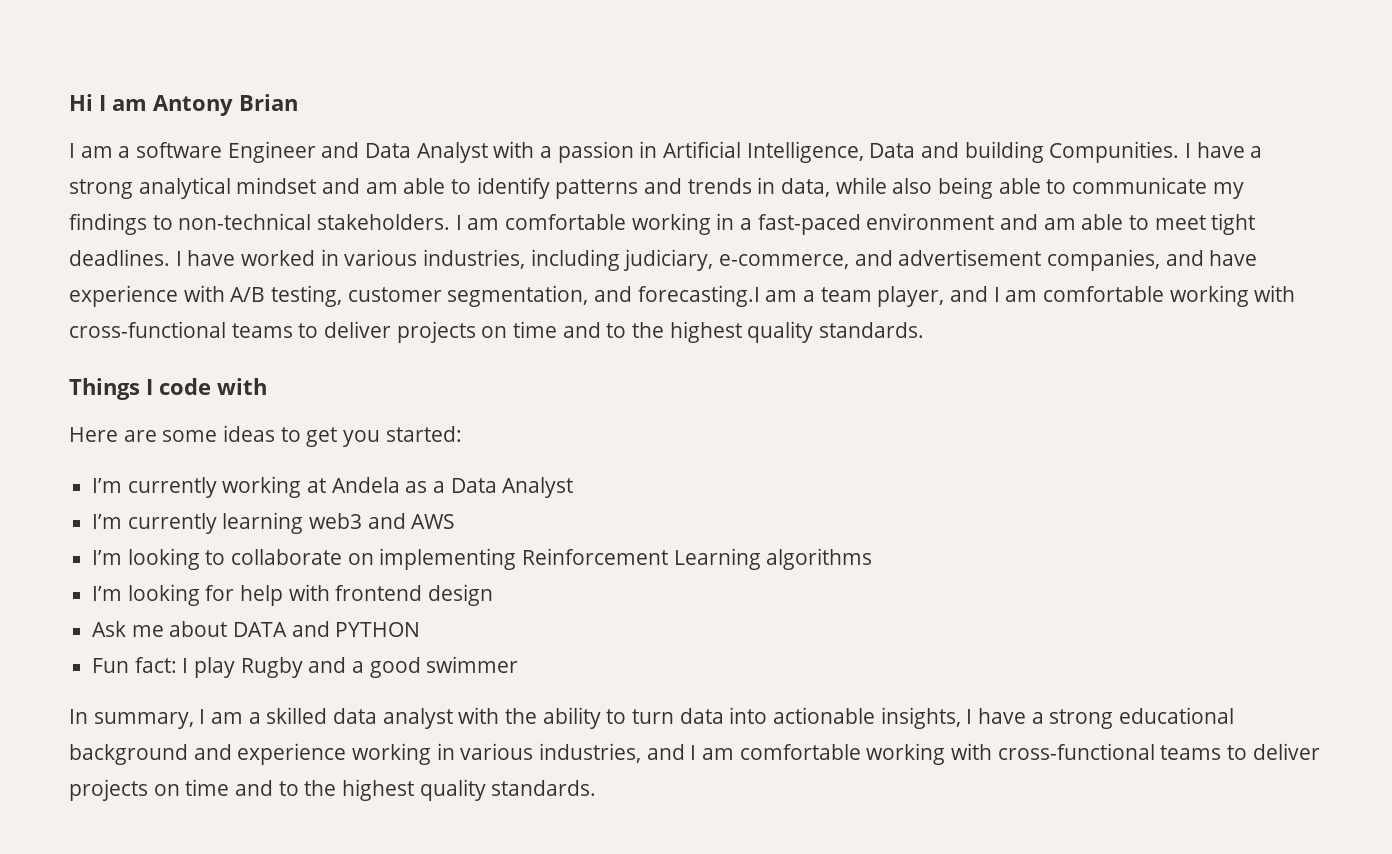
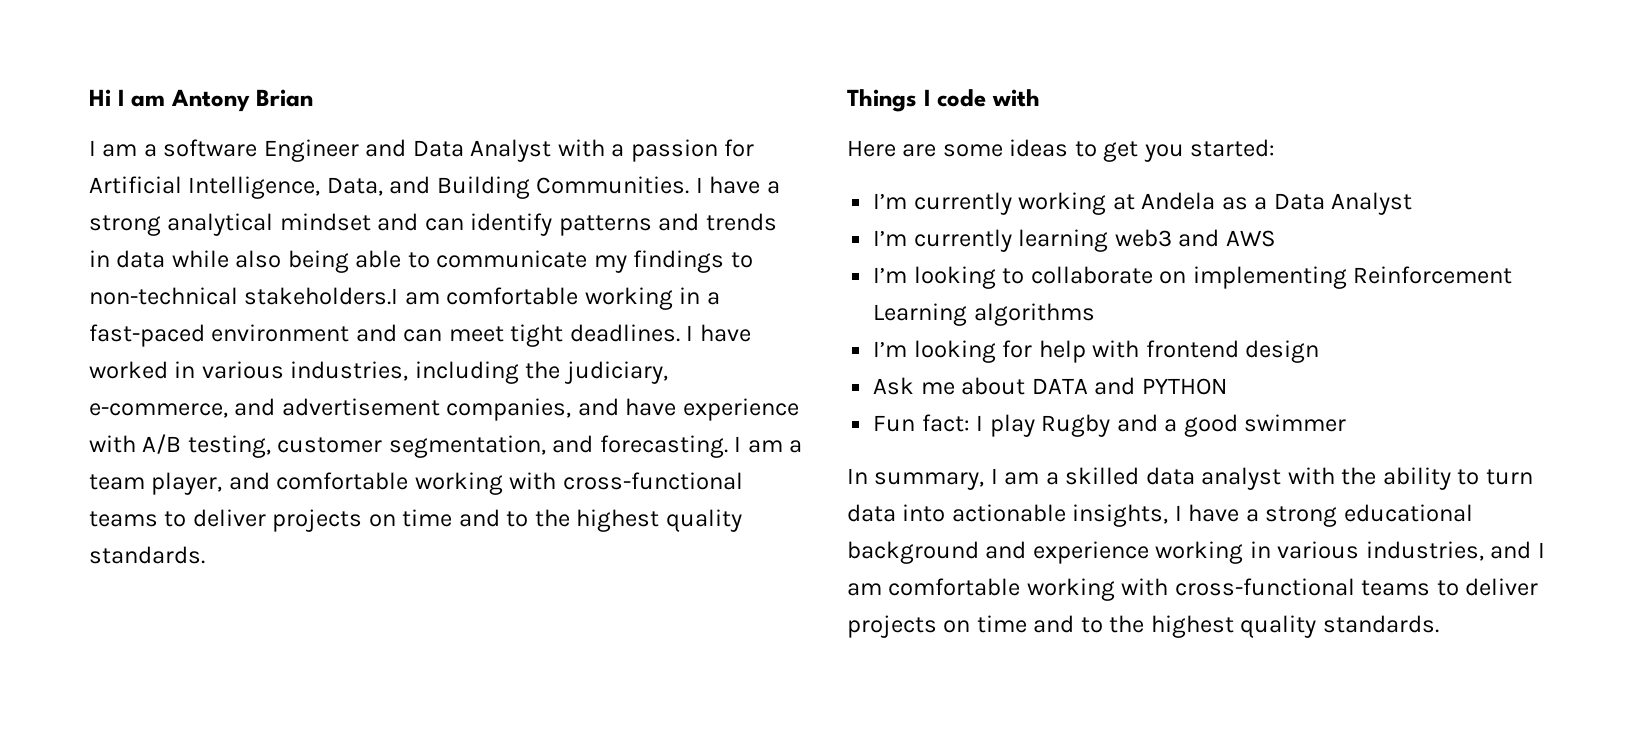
- I am a software Engineer and Data Analyst with a passion in Artificial Intelligence, Data and building Compunities.
+ I am a software Engineer and Data Analyst with a passion for Artificial Intelligence, Data, and Building Communities.
- I have a strong analytical mindset and am able to identify patterns and trends in data, while also being able to communicate my findings to non-technical stakeholders. I am comfortable working in a fast-paced environment and am able to meet tight deadlines.
+ I have a strong analytical mindset and can identify patterns and trends in data while also being able to communicate my findings to non-technical stakeholders.I am comfortable working in a fast-paced environment and can meet tight deadlines.
- I have worked in various industries, including judiciary, e-commerce, and advertisement companies, and have experience with A/B testing, customer segmentation, and forecasting.I am a team player, and I am comfortable working with cross-functional teams to deliver projects on time and to the highest quality standards.
+ I have worked in various industries, including the judiciary, e-commerce, and advertisement companies, and have experience with A/B testing, customer segmentation, and forecasting. I am a team player, and comfortable working with cross-functional teams to deliver projects on time and to the highest quality standards.

